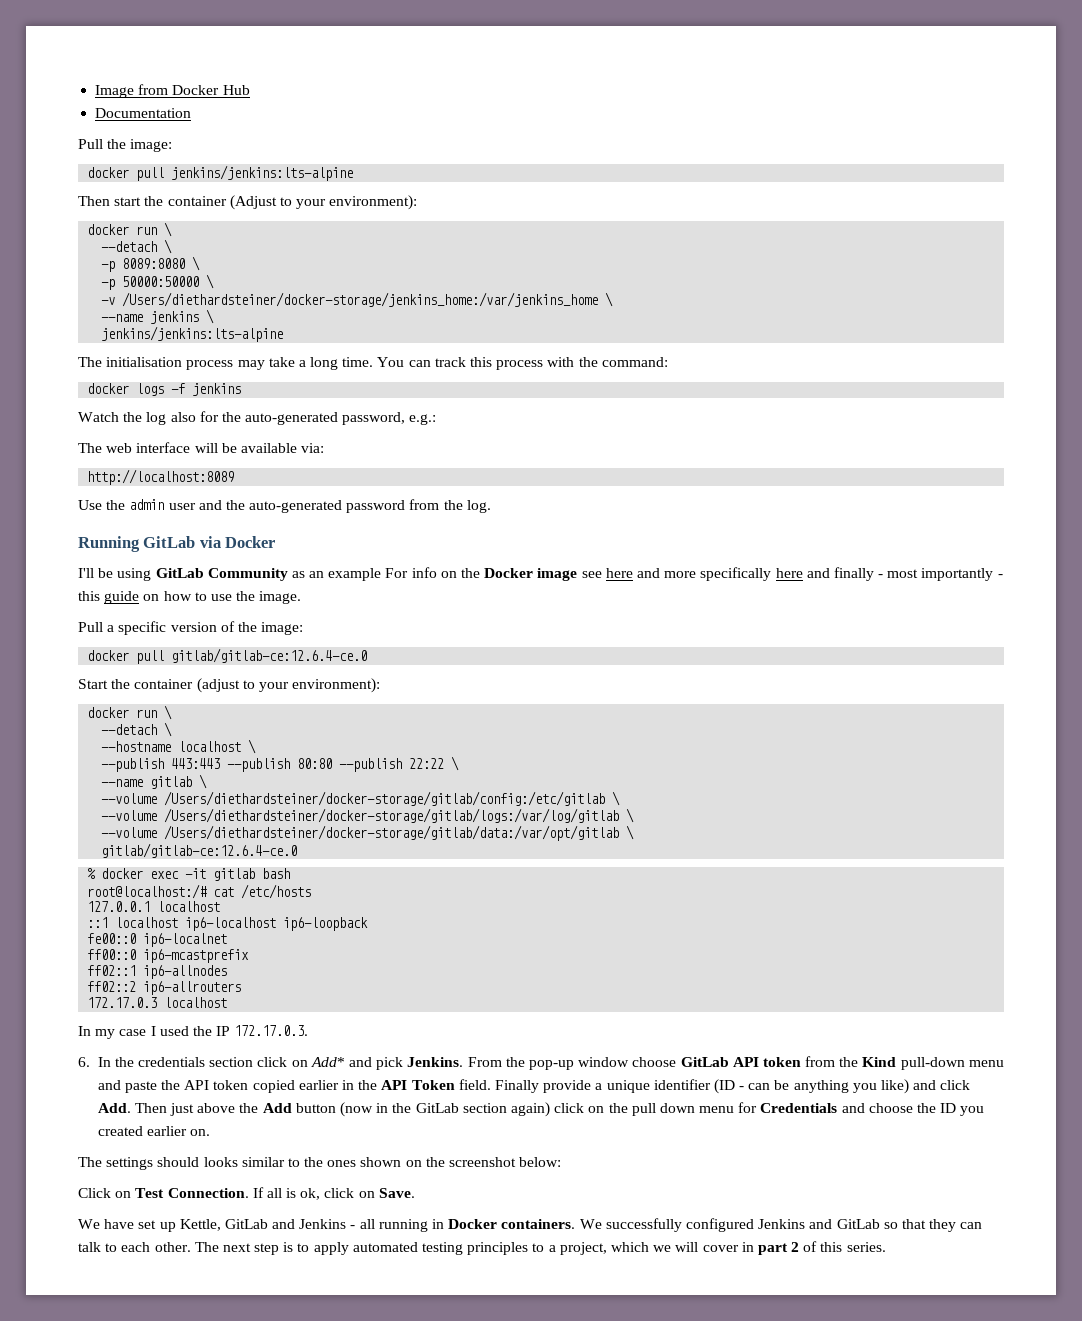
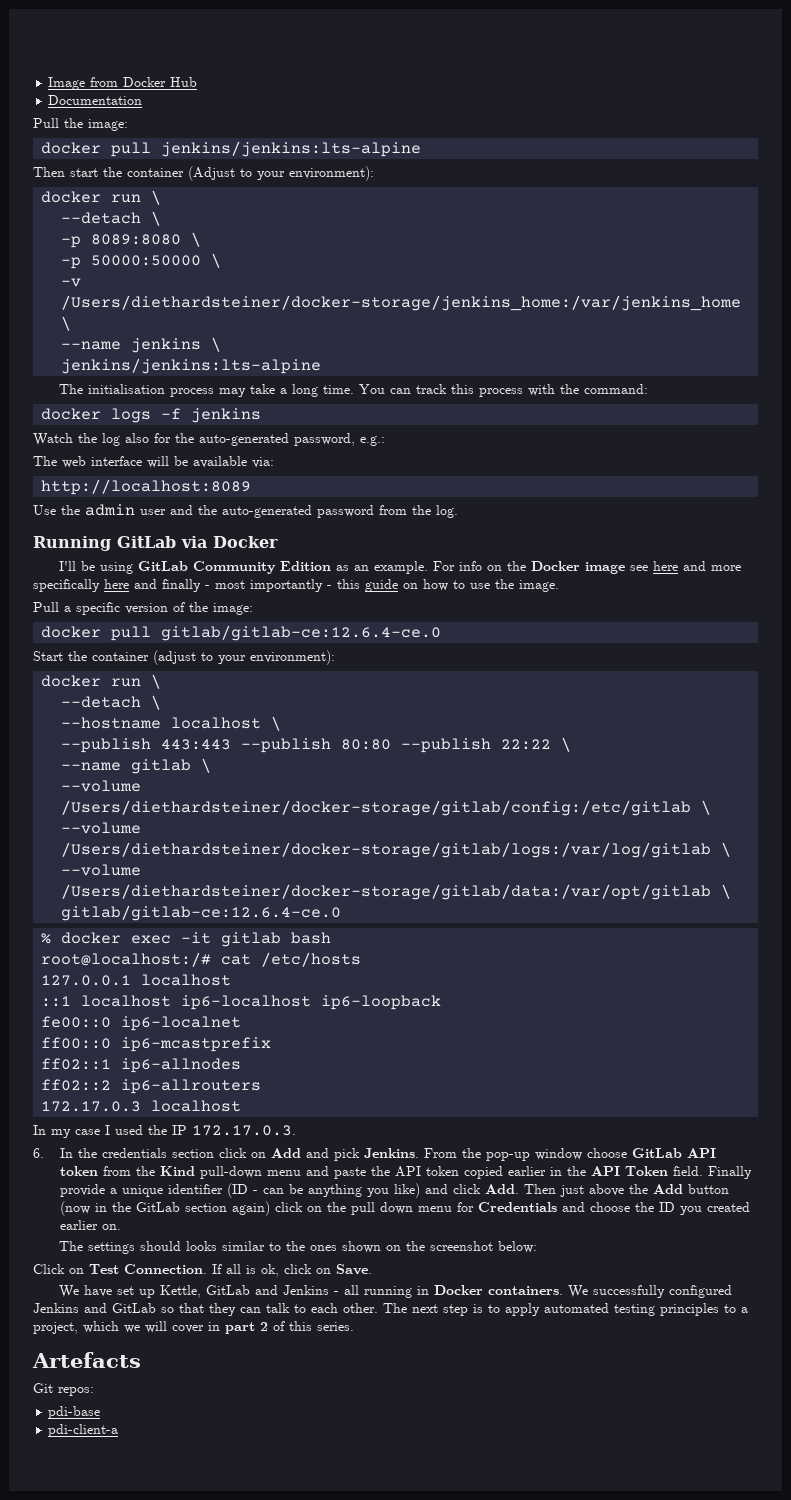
- I'll be using GitLab Community as an example For info on the Docker image see here and more specifically here and finally - most importantly - this guide on how to use the image.
+ I'll be using GitLab Community Edition as an example. For info on the Docker image see here and more specifically here and finally - most importantly - this guide on how to use the image.
- 6. In the credentials section click on Add* and pick Jenkins.
+ 6. In the credentials section click on Add and pick Jenkins.
+ Artefacts
+ Git repos:
+ pdi-base
+ pdi-client-a

